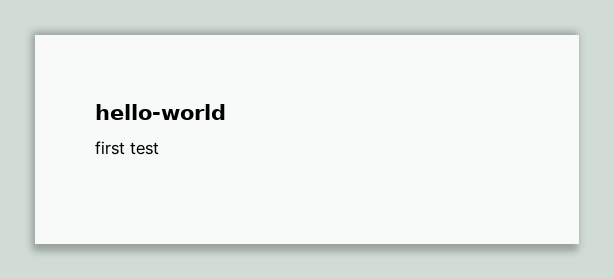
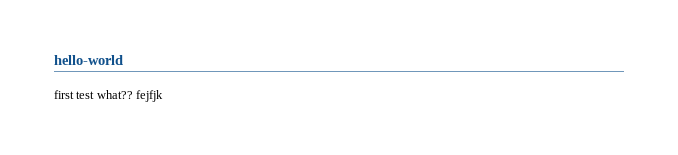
- first test
+ first test what?? fejfjk

